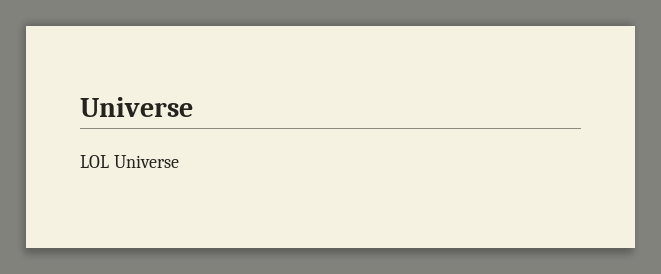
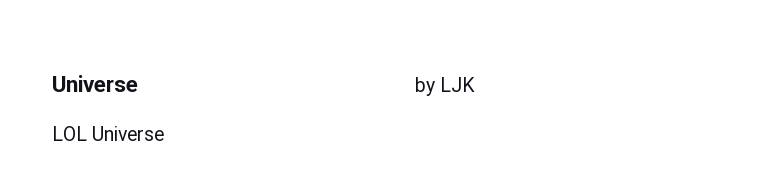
+ by LJK

